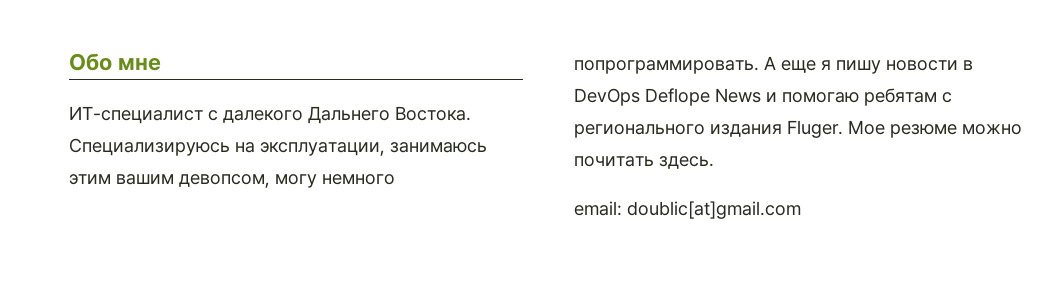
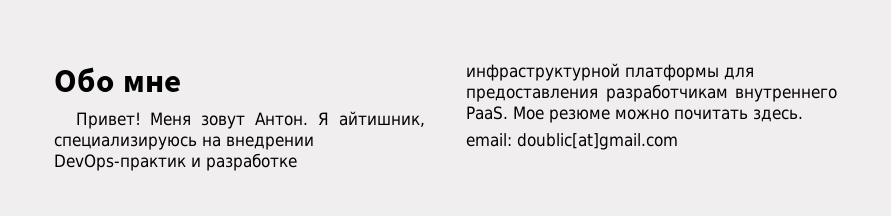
- ИТ-специалист с далекого Дальнего Востока. Специализируюсь на эксплуатации, занимаюсь этим вашим девопсом, могу немного попрограммировать. А еще я пишу новости в DevOps Deflope News и помогаю ребятам с регионального издания Fluger.
+ Привет! Меня зовут Антон. Я айтишник, специализируюсь на внедрении DevOps-практик и разработке инфраструктурной платформы для предоставления разработчикам внутреннего PaaS.

